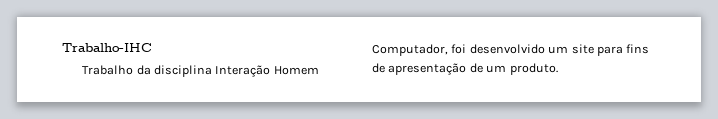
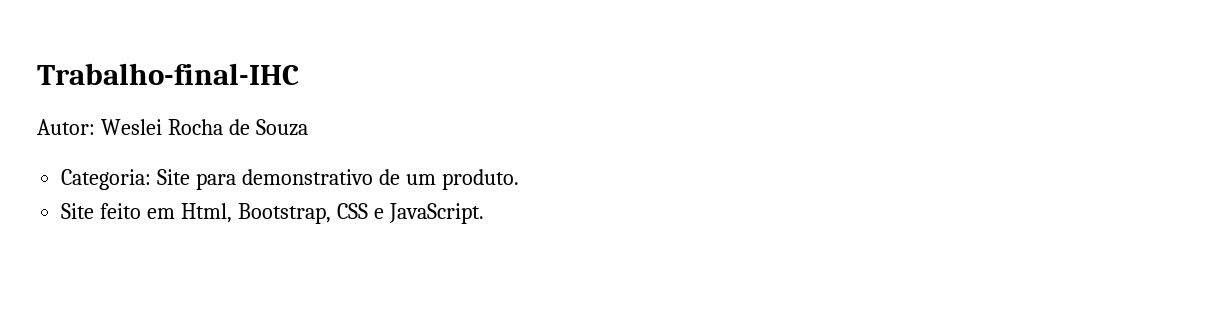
- Trabalho-IHC
- Trabalho da disciplina Interação Homem Computador, foi desenvolvido um site para fins de apresentação de um produto.
+ Trabalho-final-IHC
+ Autor: Weslei Rocha de Souza
+ Categoria: Site para demonstrativo de um produto.
+ Site feito em Html, Bootstrap, CSS e JavaScript.

